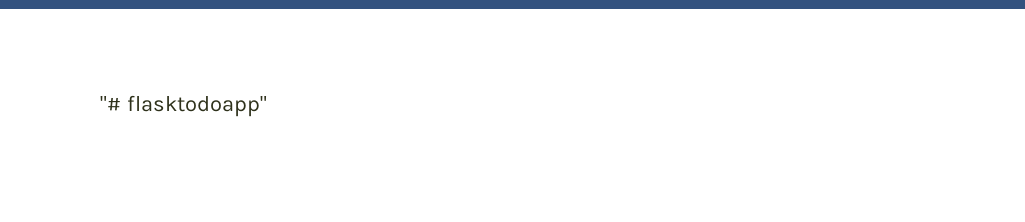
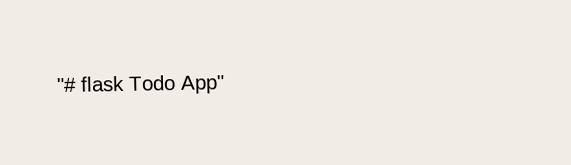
- "# flasktodoapp"
+ "# flask Todo App"

